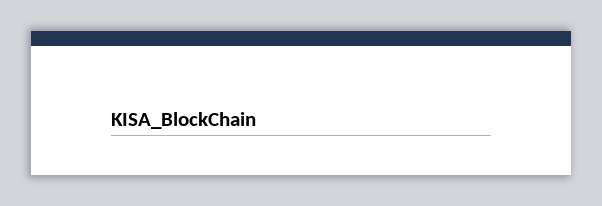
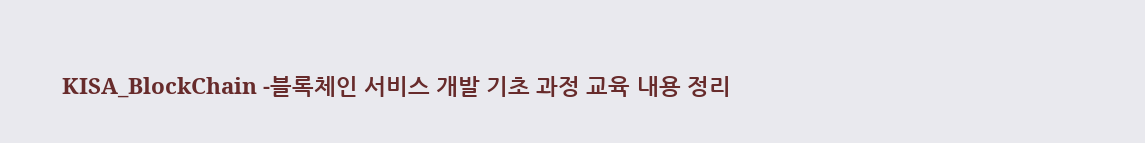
- KISA_BlockChain
+ KISA_BlockChain -블록체인 서비스 개발 기초 과정 교육 내용 정리

